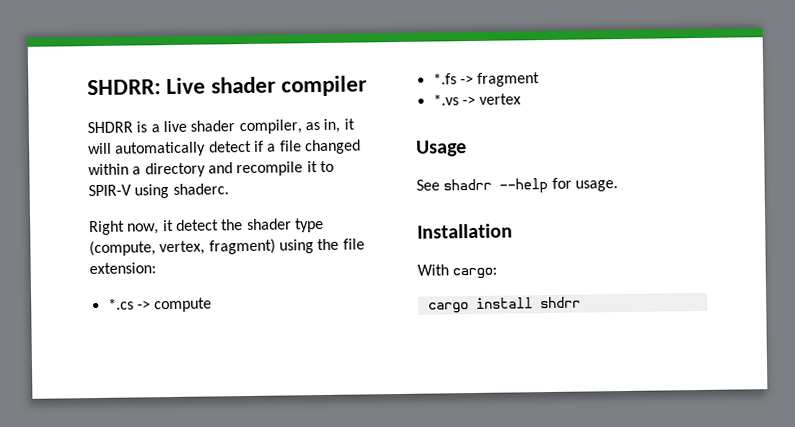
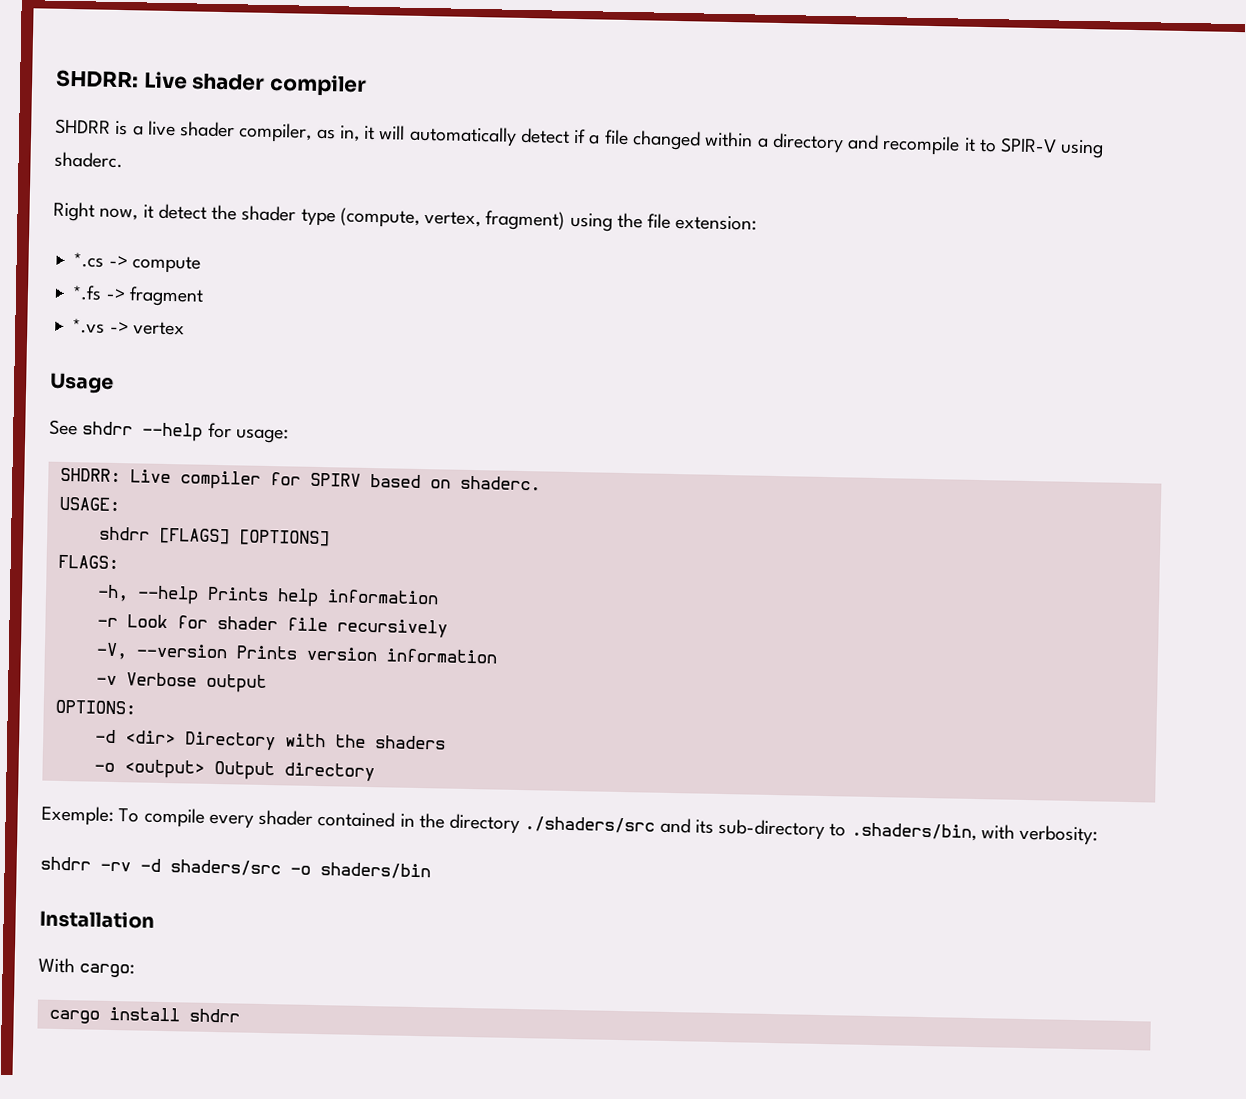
- See shadrr --help for usage.
+ See shdrr --help for usage:
+ SHDRR: Live compiler for SPIRV based on shaderc.
+ USAGE:
+ shdrr [FLAGS] [OPTIONS]
+ FLAGS:
+ -h, --help Prints help information
+ -r Look for shader file recursively
+ -V, --version Prints version information
+ -v Verbose output
+ OPTIONS:
+ -d <dir> Directory with the shaders
+ -o <output> Output directory
+ Exemple: To compile every shader contained in the directory ./shaders/src and its sub-directory to .shaders/bin, with verbosity:
+ shdrr -rv -d shaders/src -o shaders/bin

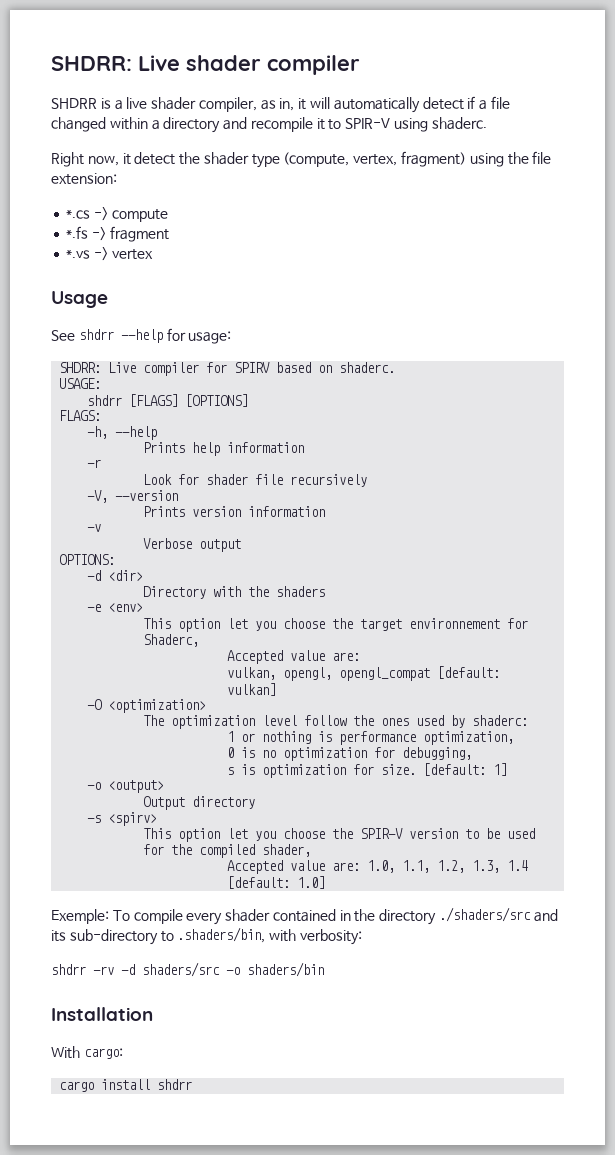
- -h, --help Prints help information
+ -h, --help
+ Prints help information
- -r Look for shader file recursively
+ -r
+ Look for shader file recursively
- -V, --version Prints version information
+ -V, --version
+ Prints version information
- -v Verbose output
+ -v
+ Verbose output
- -d <dir> Directory with the shaders
+ -d <dir>
+ Directory with the shaders
+ -e <env>
+ This option let you choose the target environnement for Shaderc,
+ Accepted value are:
+ vulkan, opengl, opengl_compat [default: vulkan]
+ -O <optimization>
+ The optimization level follow the ones used by shaderc:
+ 1 or nothing is performance optimization,
+ 0 is no optimization for debugging,
+ s is optimization for size. [default: 1]
- -o <output> Output directory
+ -o <output>
+ Output directory
+ -s <spirv>
+ This option let you choose the SPIR-V version to be used for the compiled shader,
+ Accepted value are: 1.0, 1.1, 1.2, 1.3, 1.4 [default: 1.0]

